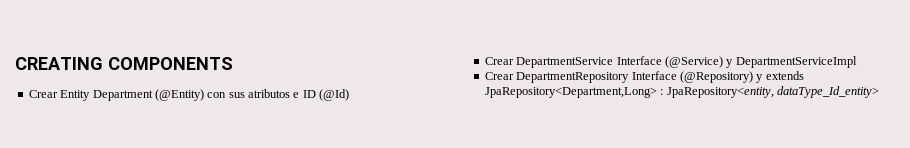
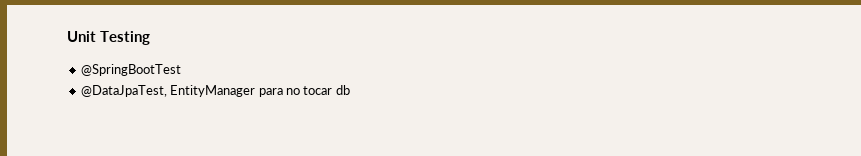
- CREATING COMPONENTS
- Crear Entity Department (@Entity) con sus atributos e ID (@Id)
- Crear DepartmentService Interface (@Service) y DepartmentServiceImpl
- Crear DepartmentRepository Interface (@Repository) y extends JpaRepository<Department,Long> : JpaRepository<entity, dataType_Id_entity>
+ Unit Testing
+ @SpringBootTest
+ @DataJpaTest, EntityManager para no tocar db

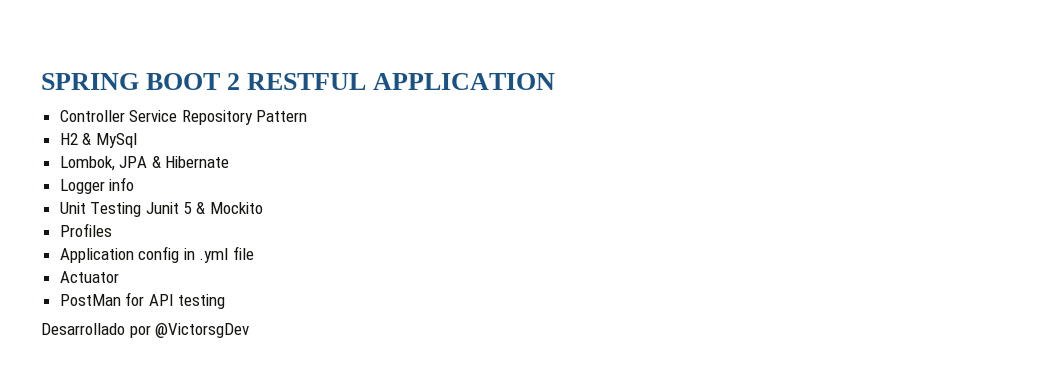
- Unit Testing
- @SpringBootTest
- @DataJpaTest, EntityManager para no tocar db
+ SPRING BOOT 2 RESTFUL APPLICATION
+ Controller Service Repository Pattern
+ H2 & MySql
+ Lombok, JPA & Hibernate
+ Logger info
+ Unit Testing Junit 5 & Mockito
+ Profiles
+ Application config in .yml file
+ Actuator
+ PostMan for API testing
+ Desarrollado por @VictorsgDev

